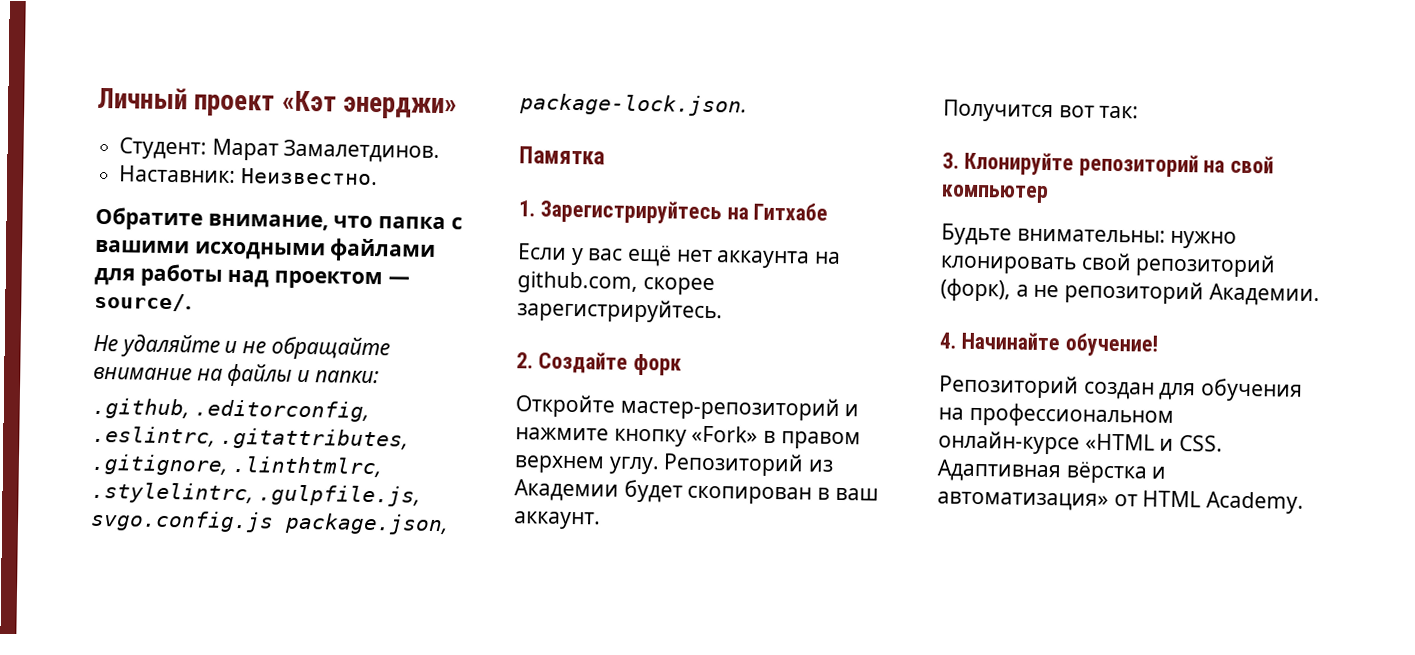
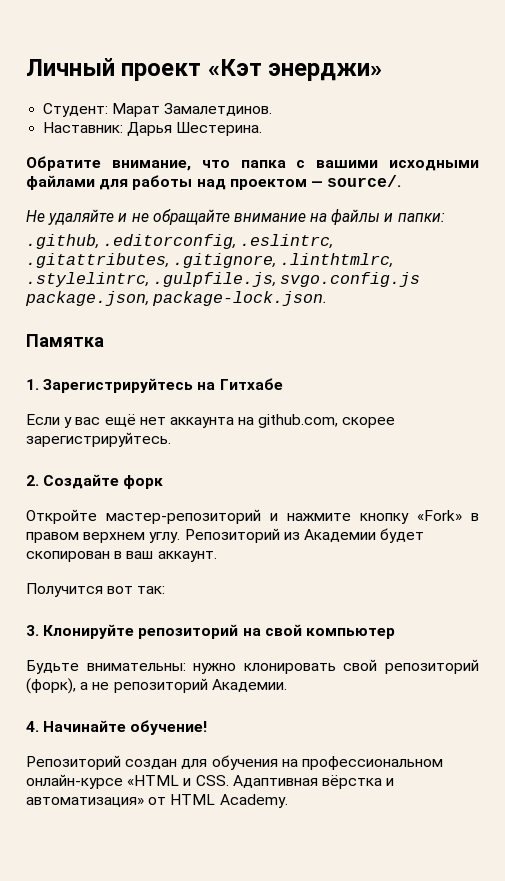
- Наставник: Неизвестно.
+ Наставник: Дарья Шестерина.

